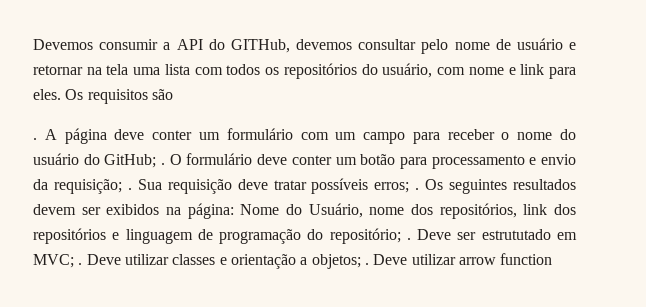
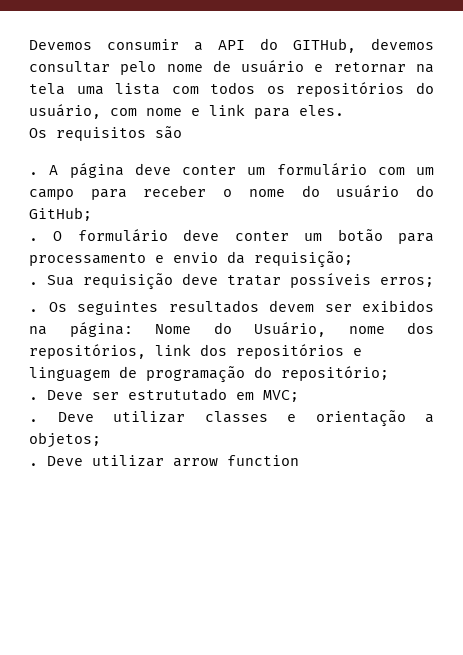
- Devemos consumir a API do GITHub, devemos consultar pelo nome de usuário e retornar na tela uma lista com todos os repositórios do usuário, com nome e link para eles. Os requisitos são
+ Devemos consumir a API do GITHub, devemos consultar pelo nome de usuário e retornar na tela uma lista com todos os repositórios do usuário, com nome e link para eles.
+ Os requisitos são
- A página deve conter um formulário com um campo para receber o nome do usuário do GitHub; .
+ A página deve conter um formulário com um campo para receber o nome do usuário do GitHub;
+ .
- O formulário deve conter um botão para processamento e envio da requisição; .
+ O formulário deve conter um botão para processamento e envio da requisição;
+ .
- Sua requisição deve tratar possíveis erros; .
+ Sua requisição deve tratar possíveis erros;
+ .
- Os seguintes resultados devem ser exibidos na página: Nome do Usuário, nome dos repositórios, link dos repositórios e linguagem de programação do repositório; .
+ Os seguintes resultados devem ser exibidos na página: Nome do Usuário, nome dos repositórios, link dos repositórios e linguagem de programação do repositório;
+ .
- Deve ser estrututado em MVC; .
+ Deve ser estrututado em MVC;
+ .
- Deve utilizar classes e orientação a objetos; .
+ Deve utilizar classes e orientação a objetos;
+ .

